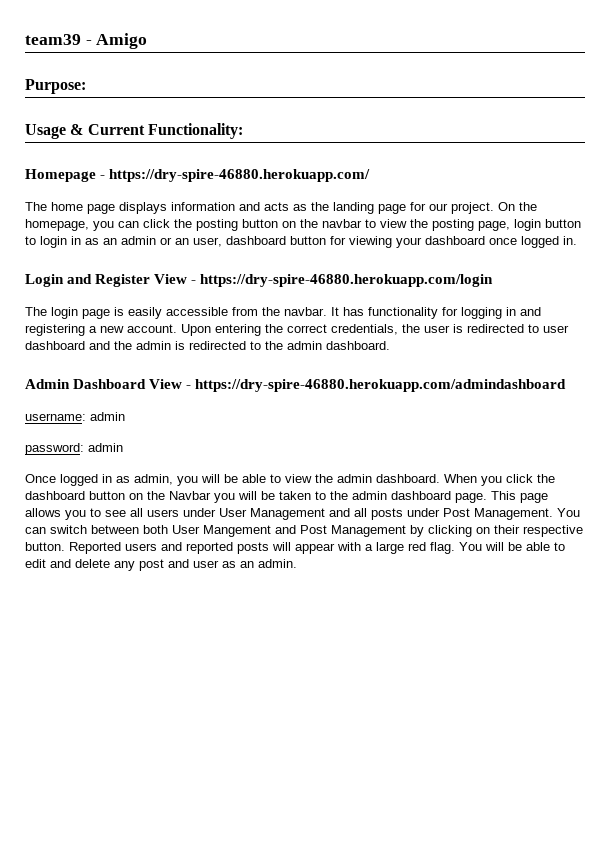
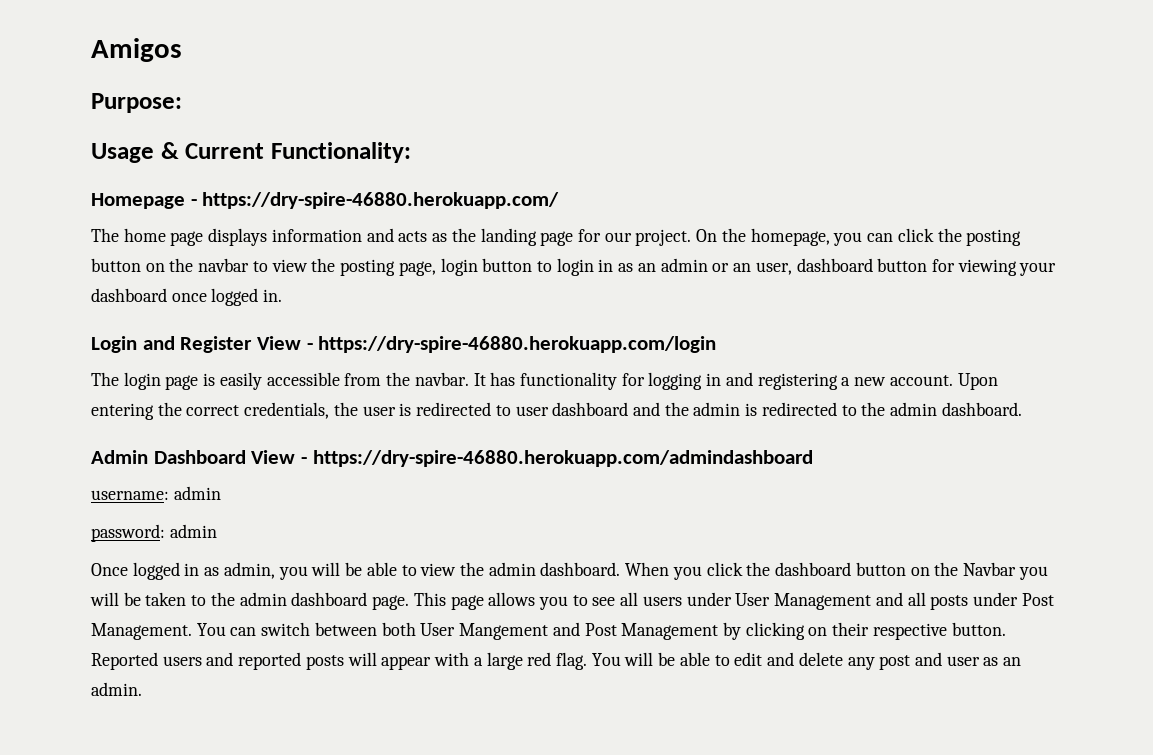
- team39 - Amigo
+ Amigos

